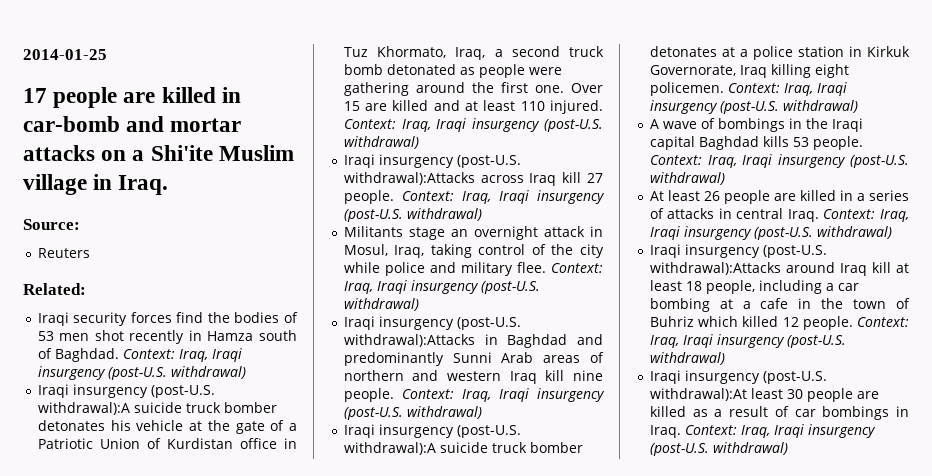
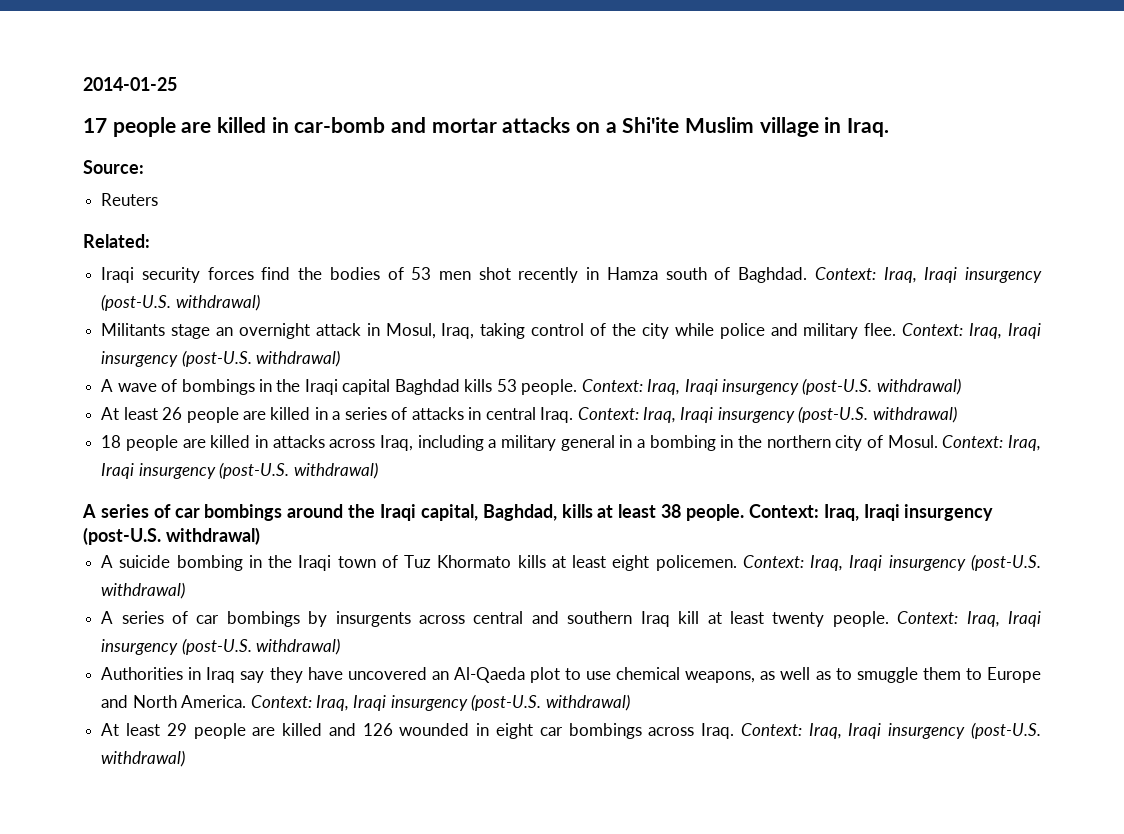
- Iraqi insurgency (post-U.S. withdrawal):A suicide truck bomber detonates his vehicle at the gate of a Patriotic Union of Kurdistan office in Tuz Khormato, Iraq, a second truck bomb detonated as people were gathering around the first one. Over 15 are killed and at least 110 injured. Context: Iraq, Iraqi insurgency (post-U.S. withdrawal)
- Iraqi insurgency (post-U.S. withdrawal):Attacks across Iraq kill 27 people. Context: Iraq, Iraqi insurgency (post-U.S. withdrawal)
- Iraqi insurgency (post-U.S. withdrawal):Attacks in Baghdad and predominantly Sunni Arab areas of northern and western Iraq kill nine people. Context: Iraq, Iraqi insurgency (post-U.S. withdrawal)
- Iraqi insurgency (post-U.S. withdrawal):A suicide truck bomber detonates at a police station in Kirkuk Governorate, Iraq killing eight policemen. Context: Iraq, Iraqi insurgency (post-U.S. withdrawal)
- Iraqi insurgency (post-U.S. withdrawal):Attacks around Iraq kill at least 18 people, including a car bombing at a cafe in the town of Buhriz which killed 12 people. Context: Iraq, Iraqi insurgency (post-U.S. withdrawal)
- Iraqi insurgency (post-U.S. withdrawal):At least 30 people are killed as a result of car bombings in Iraq.
+ 18 people are killed in attacks across Iraq, including a military general in a bombing in the northern city of Mosul. Context: Iraq, Iraqi insurgency (post-U.S. withdrawal)
+ A series of car bombings around the Iraqi capital, Baghdad, kills at least 38 people. Context: Iraq, Iraqi insurgency (post-U.S. withdrawal)
+ A suicide bombing in the Iraqi town of Tuz Khormato kills at least eight policemen. Context: Iraq, Iraqi insurgency (post-U.S. withdrawal)
+ A series of car bombings by insurgents across central and southern Iraq kill at least twenty people. Context: Iraq, Iraqi insurgency (post-U.S. withdrawal)
+ Authorities in Iraq say they have uncovered an Al-Qaeda plot to use chemical weapons, as well as to smuggle them to Europe and North America. Context: Iraq, Iraqi insurgency (post-U.S. withdrawal)
+ At least 29 people are killed and 126 wounded in eight car bombings across Iraq.

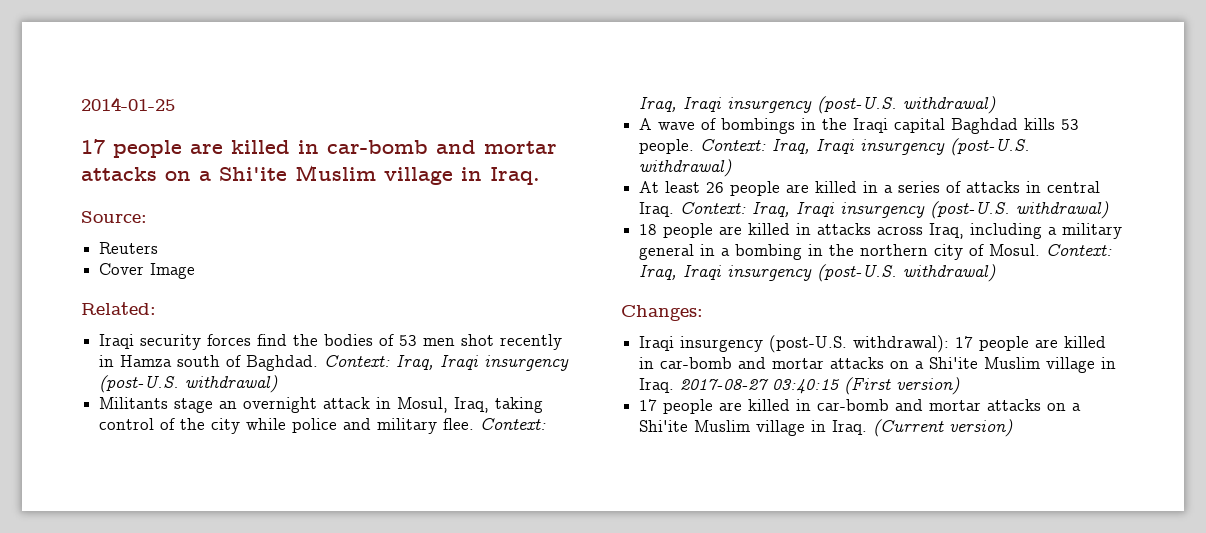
+ Cover Image
- A series of car bombings around the Iraqi capital, Baghdad, kills at least 38 people. Context: Iraq, Iraqi insurgency (post-U.S. withdrawal)
- A suicide bombing in the Iraqi town of Tuz Khormato kills at least eight policemen. Context: Iraq, Iraqi insurgency (post-U.S. withdrawal)
- A series of car bombings by insurgents across central and southern Iraq kill at least twenty people. Context: Iraq, Iraqi insurgency (post-U.S. withdrawal)
- Authorities in Iraq say they have uncovered an Al-Qaeda plot to use chemical weapons, as well as to smuggle them to Europe and North America. Context: Iraq, Iraqi insurgency (post-U.S. withdrawal)
- At least 29 people are killed and 126 wounded in eight car bombings across Iraq. Context: Iraq, Iraqi insurgency (post-U.S. withdrawal)
+ Changes:
+ Iraqi insurgency (post-U.S. withdrawal): 17 people are killed in car-bomb and mortar attacks on a Shi'ite Muslim village in Iraq. 2017-08-27 03:40:15 (First version)
+ 17 people are killed in car-bomb and mortar attacks on a Shi'ite Muslim village in Iraq. (Current version)

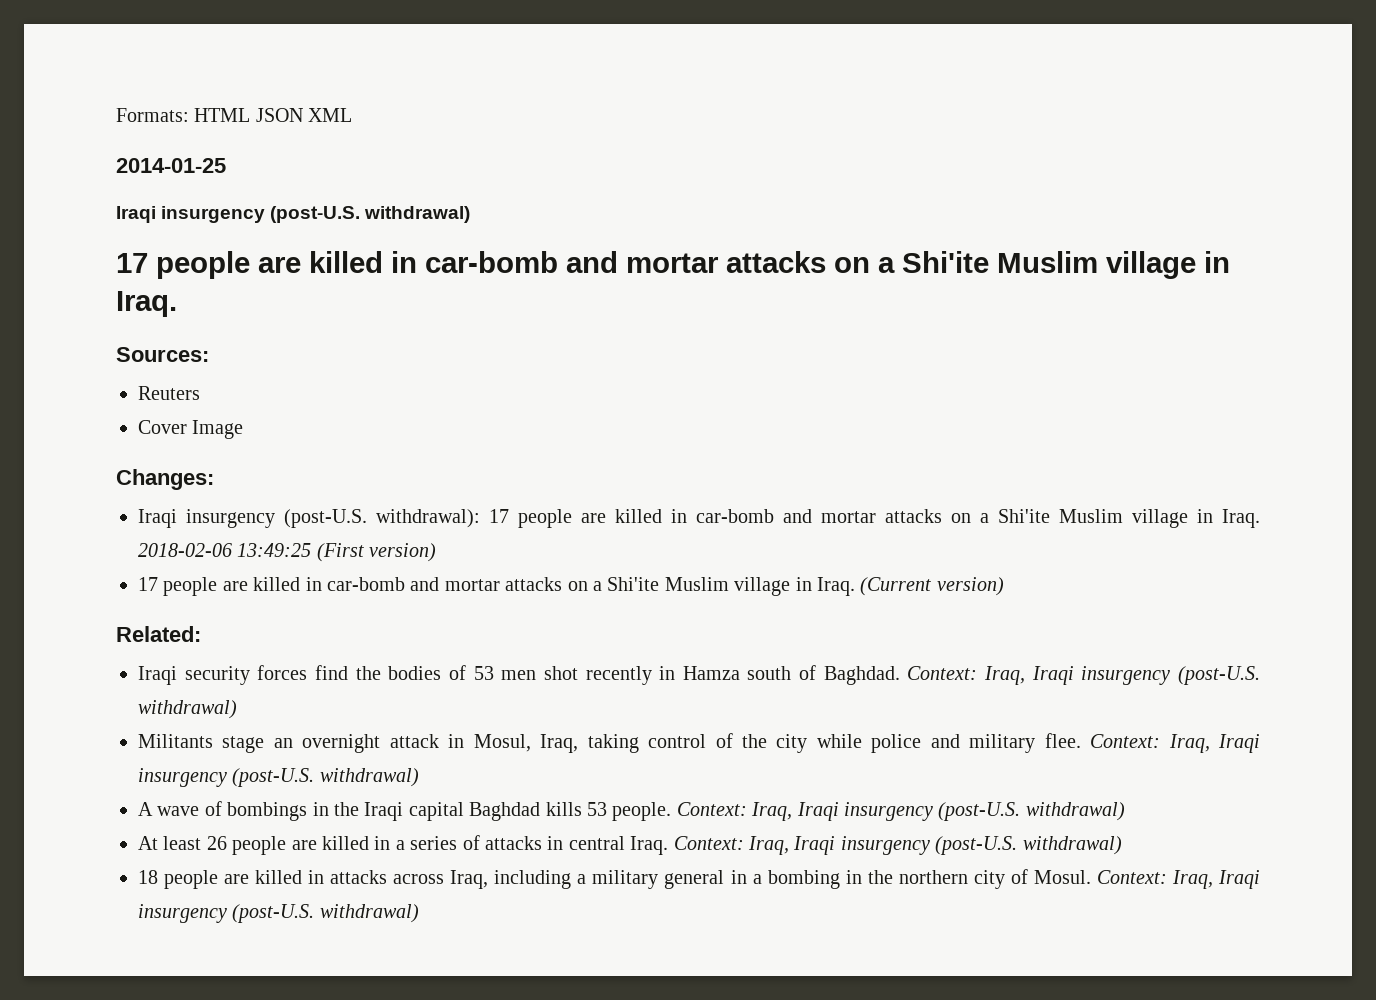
+ Formats: HTML JSON XML
  2014-01-25
+ Iraqi insurgency (post-U.S. withdrawal)
- Source:
+ Sources:
+ Changes:
+ Iraqi insurgency (post-U.S. withdrawal): 17 people are killed in car-bomb and mortar attacks on a Shi'ite Muslim village in Iraq. 2018-02-06 13:49:25 (First version)
+ 17 people are killed in car-bomb and mortar attacks on a Shi'ite Muslim village in Iraq. (Current version)
- Changes:
- Iraqi insurgency (post-U.S. withdrawal): 17 people are killed in car-bomb and mortar attacks on a Shi'ite Muslim village in Iraq. 2017-08-27 03:40:15 (First version)
- 17 people are killed in car-bomb and mortar attacks on a Shi'ite Muslim village in Iraq. (Current version)

